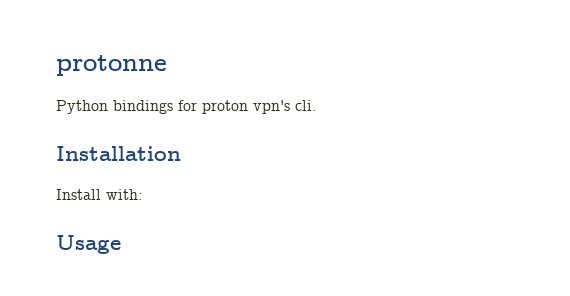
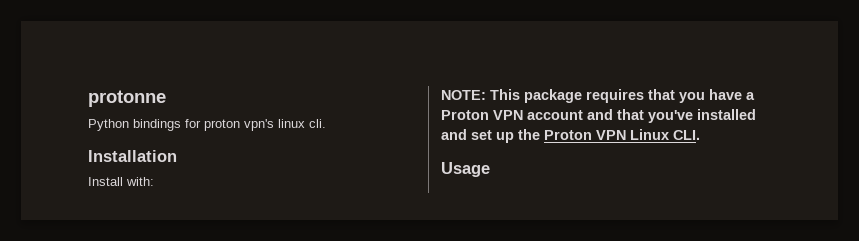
- Python bindings for proton vpn's cli.
+ Python bindings for proton vpn's linux cli.
+ NOTE: This package requires that you have a Proton VPN account and that you've installed and set up the Proton VPN Linux CLI.

